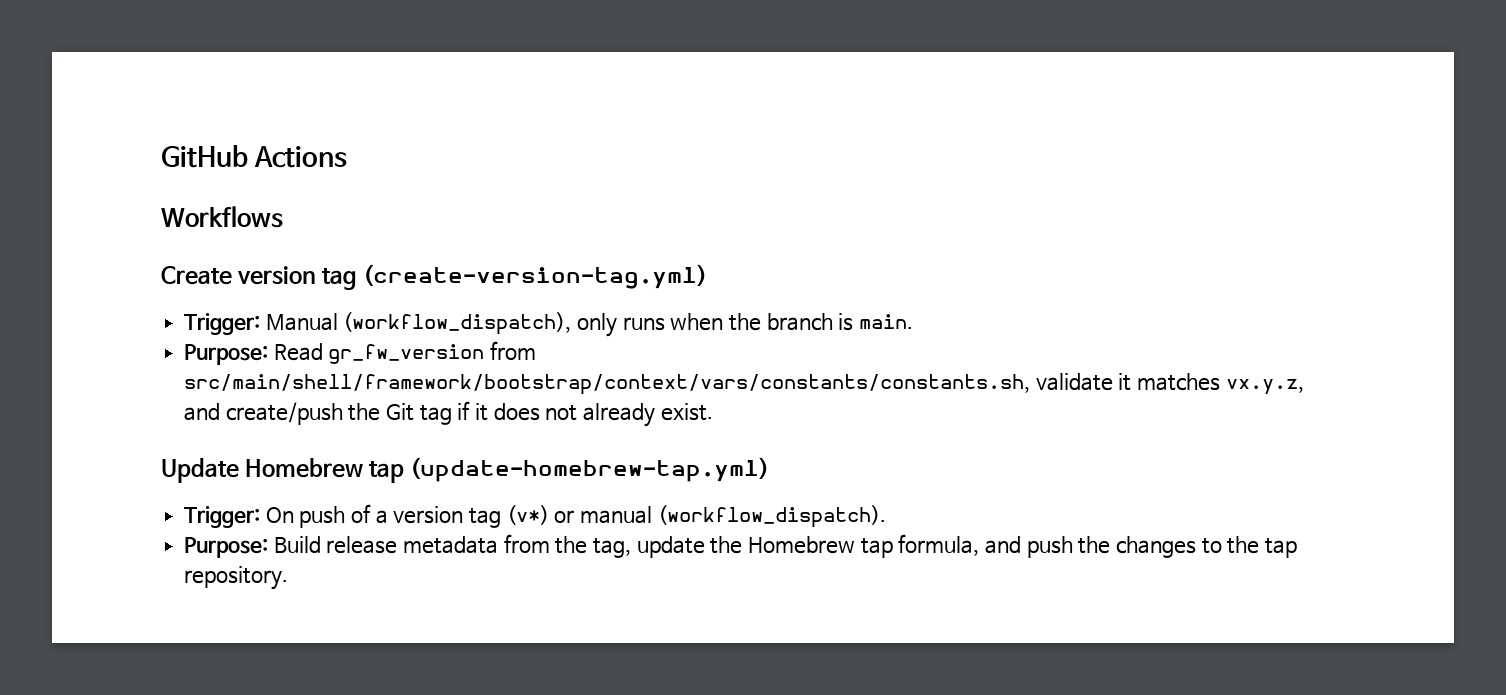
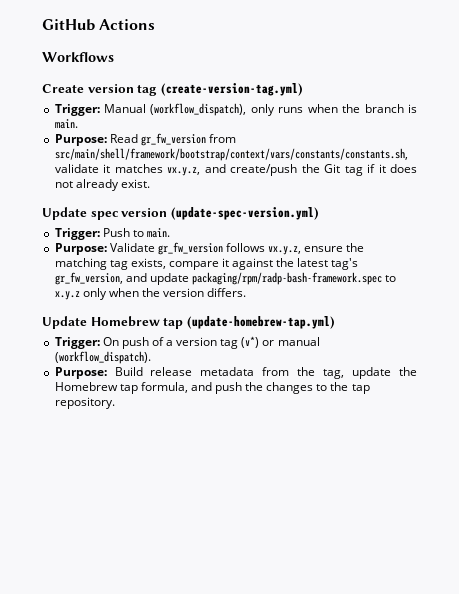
+ Update spec version (update-spec-version.yml)
+ Trigger: Push to main.
+ Purpose: Validate gr_fw_version follows vx.y.z, ensure the matching tag exists, compare it against the latest tag's gr_fw_version, and update packaging/rpm/radp-bash-framework.spec to x.y.z only when the version differs.

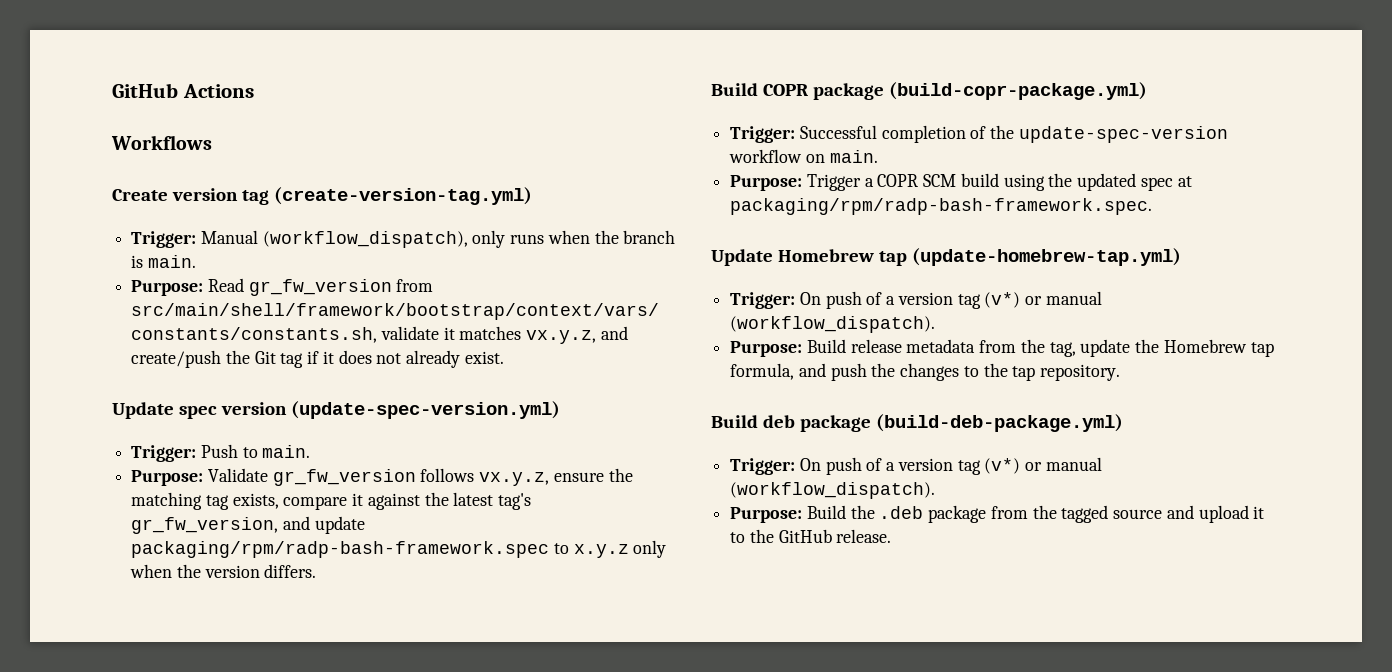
+ Build COPR package (build-copr-package.yml)
+ Trigger: Successful completion of the update-spec-version workflow on main.
+ Purpose: Trigger a COPR SCM build using the updated spec at packaging/rpm/radp-bash-framework.spec.
+ Build deb package (build-deb-package.yml)
+ Trigger: On push of a version tag (v*) or manual (workflow_dispatch).
+ Purpose: Build the .deb package from the tagged source and upload it to the GitHub release.

